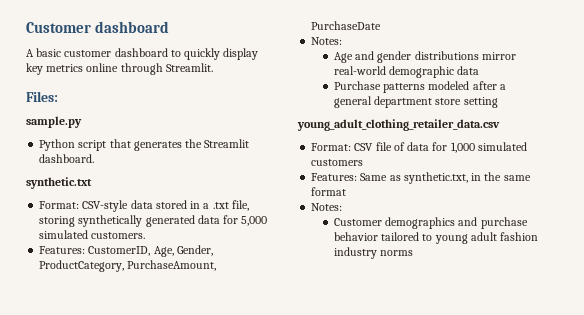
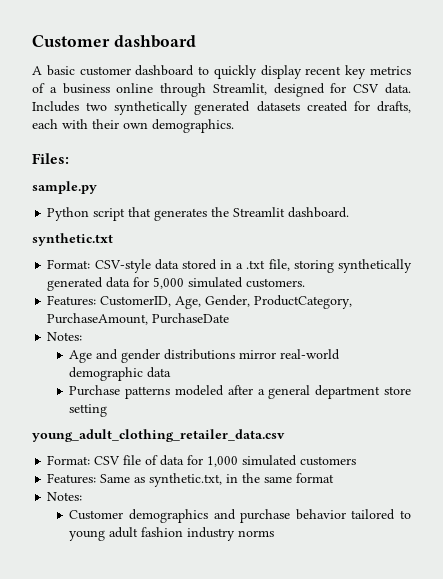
- A basic customer dashboard to quickly display key metrics online through Streamlit.
+ A basic customer dashboard to quickly display recent key metrics of a business online through Streamlit, designed for CSV data. Includes two synthetically generated datasets created for drafts, each with their own demographics.

